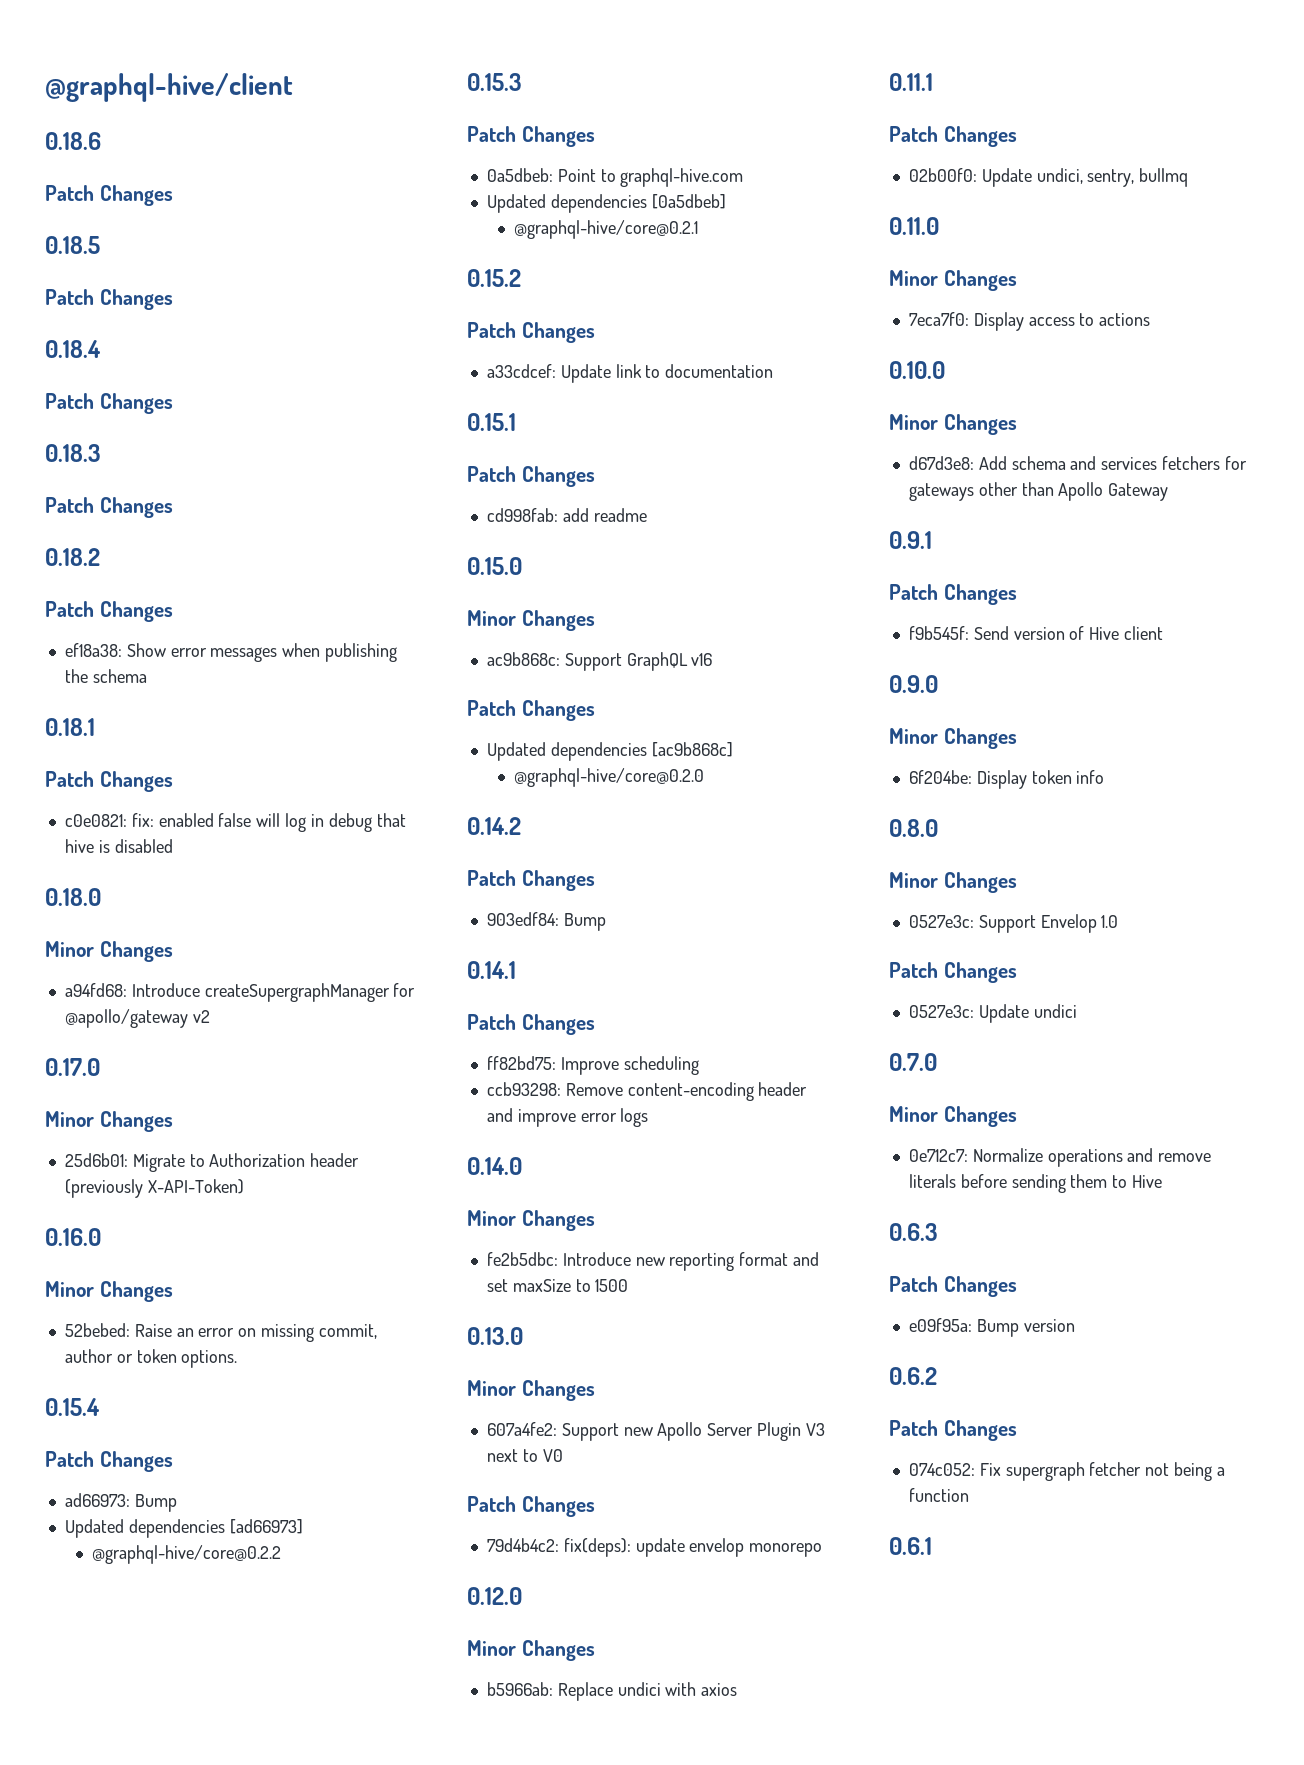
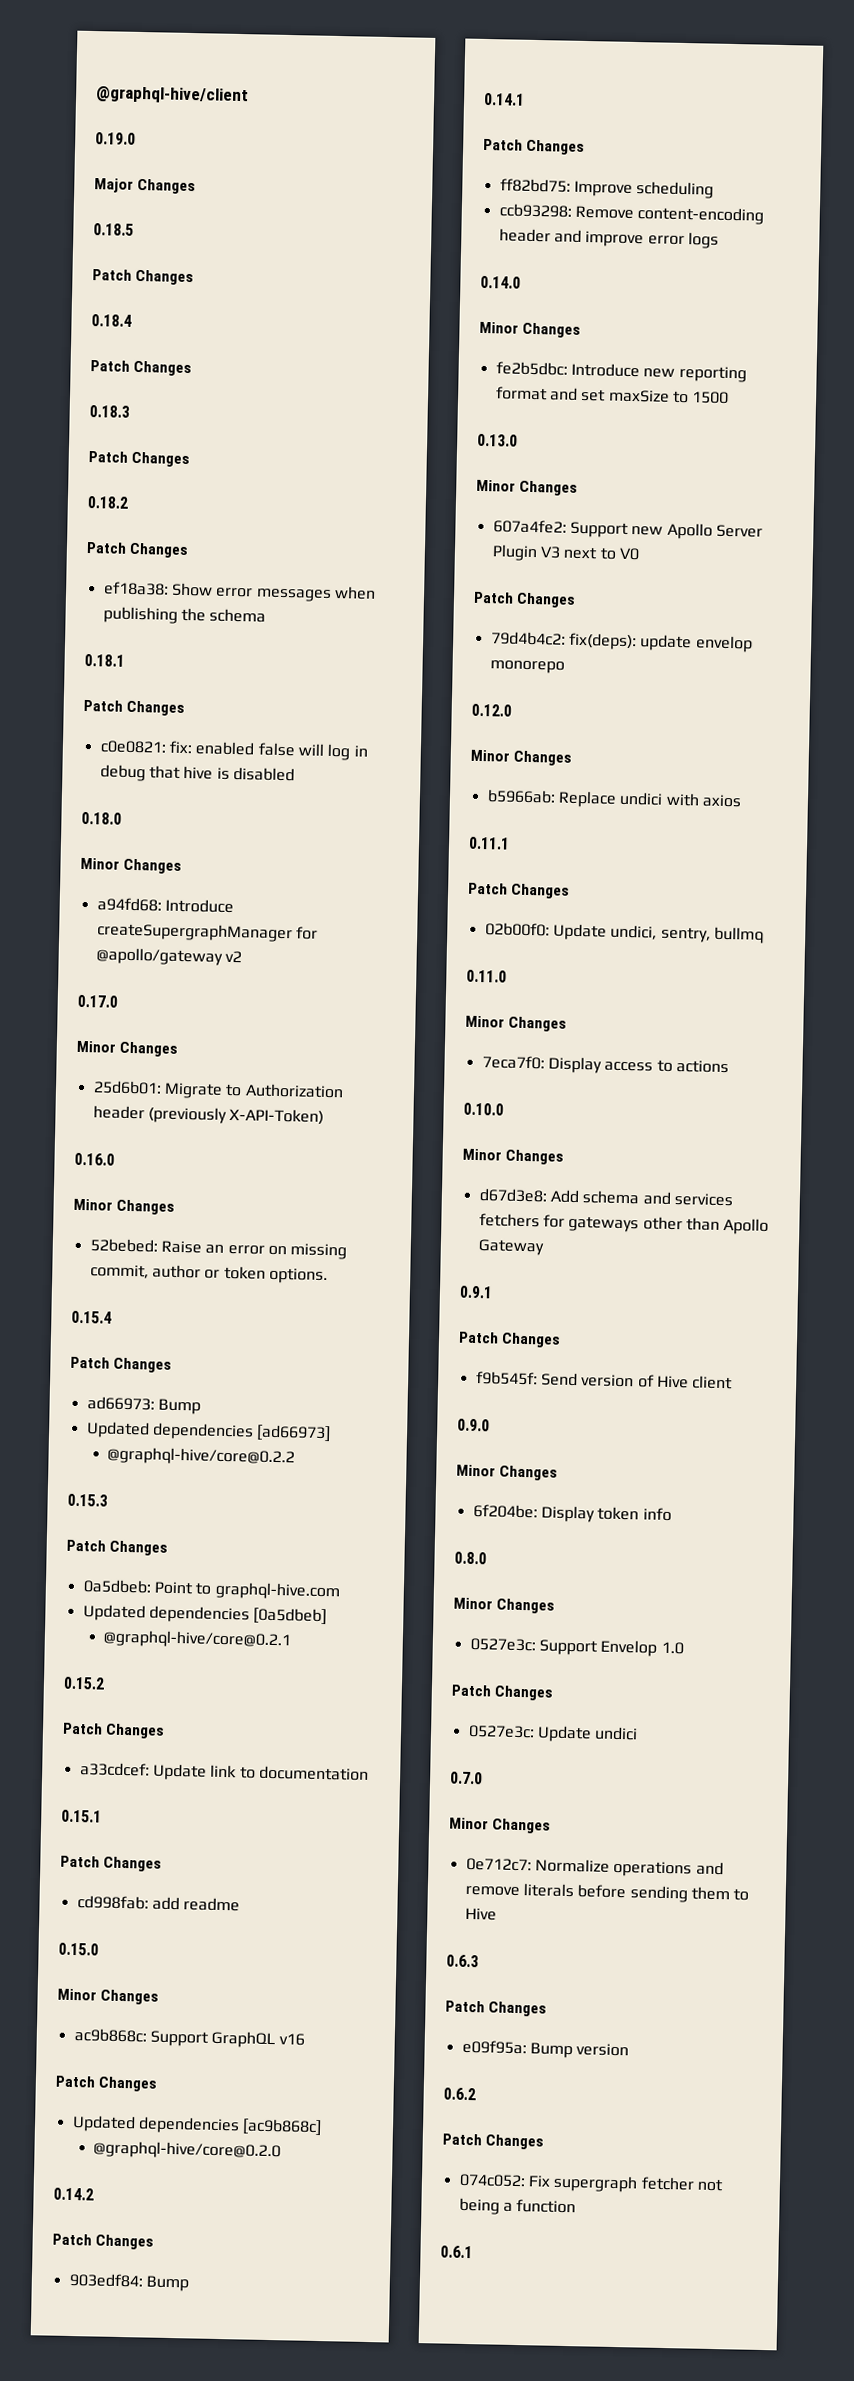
- 0.18.6
- Patch Changes
+ 0.19.0
+ Major Changes

